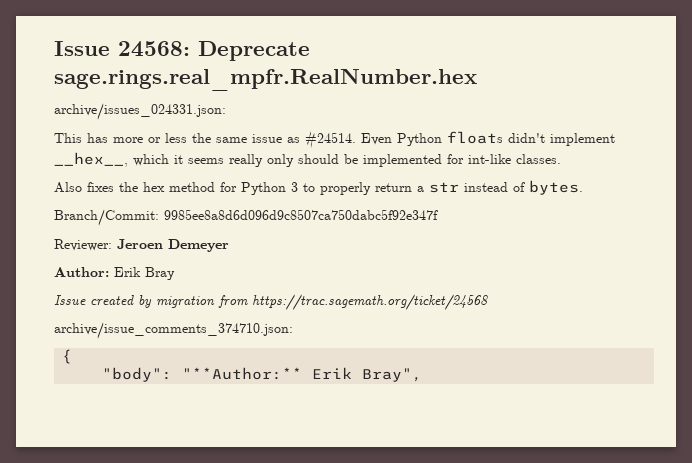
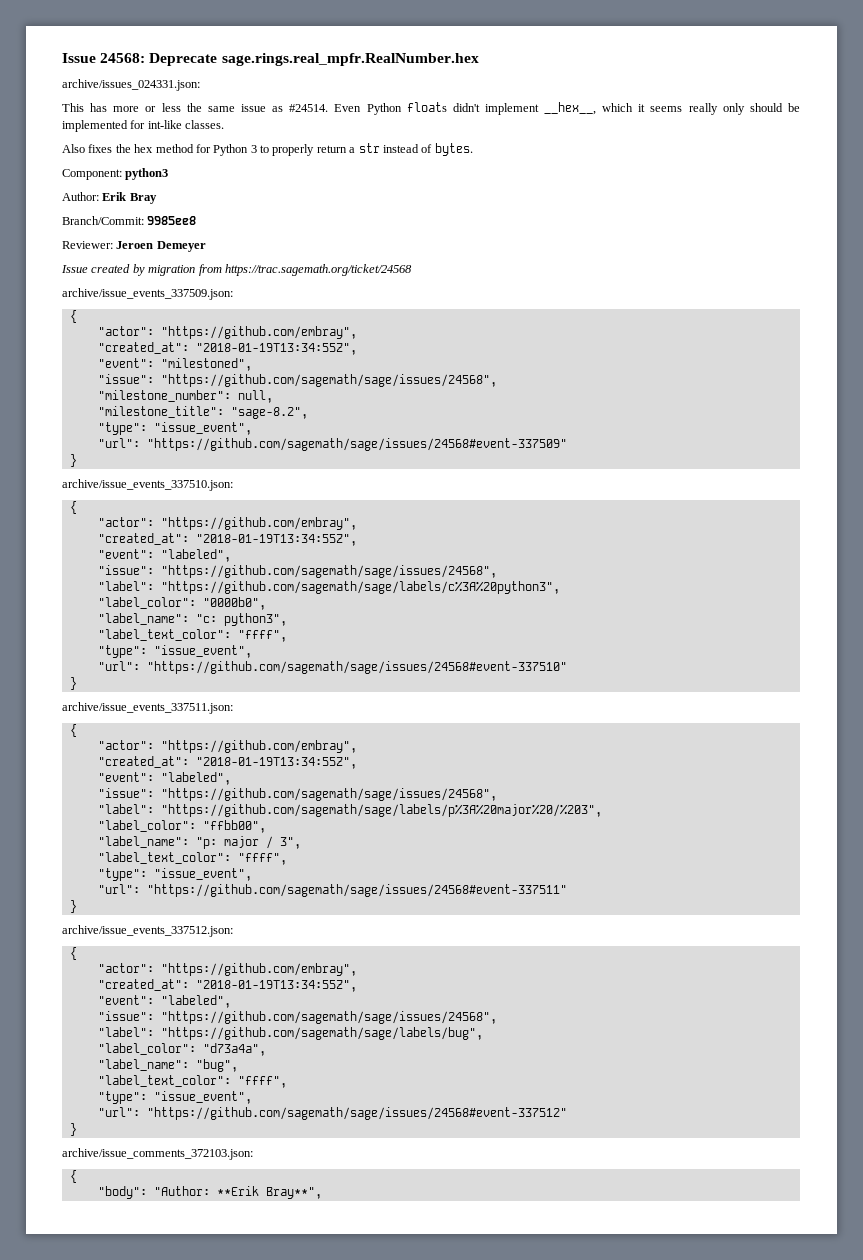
+ Component: python3
+ Author: Erik Bray
- Branch/Commit: 9985ee8a8d6d096d9c8507ca750dabc5f92e347f
+ Branch/Commit: 9985ee8
- Author: Erik Bray
- archive/issue_comments_374710.json:
+ archive/issue_events_337509.json:
+ {
+ "actor": "https://github.com/embray",
+ "created_at": "2018-01-19T13:34:55Z",
+ "event": "milestoned",
+ "issue": "https://github.com/sagemath/sage/issues/24568",
+ "milestone_number": null,
+ "milestone_title": "sage-8.2",
+ "type": "issue_event",
+ "url": "https://github.com/sagemath/sage/issues/24568#event-337509"
+ }
+ archive/issue_events_337510.json:
+ {
+ "actor": "https://github.com/embray",
+ "created_at": "2018-01-19T13:34:55Z",
+ "event": "labeled",
+ "issue": "https://github.com/sagemath/sage/issues/24568",
+ "label": "https://github.com/sagemath/sage/labels/c%3A%20python3",
+ "label_color": "0000b0",
+ "label_name": "c: python3",
+ "label_text_color": "ffff",
+ "type": "issue_event",
+ "url": "https://github.com/sagemath/sage/issues/24568#event-337510"
+ }
+ archive/issue_events_337511.json:
+ {
+ "actor": "https://github.com/embray",
+ "created_at": "2018-01-19T13:34:55Z",
+ "event": "labeled",
+ "issue": "https://github.com/sagemath/sage/issues/24568",
+ "label": "https://github.com/sagemath/sage/labels/p%3A%20major%20/%203",
+ "label_color": "ffbb00",
+ "label_name": "p: major / 3",
+ "label_text_color": "ffff",
+ "type": "issue_event",
+ "url": "https://github.com/sagemath/sage/issues/24568#event-337511"
+ }
+ archive/issue_events_337512.json:
+ {
+ "actor": "https://github.com/embray",
+ "created_at": "2018-01-19T13:34:55Z",
+ "event": "labeled",
+ "issue": "https://github.com/sagemath/sage/issues/24568",
+ "label": "https://github.com/sagemath/sage/labels/bug",
+ "label_color": "d73a4a",
+ "label_name": "bug",
+ "label_text_color": "ffff",
+ "type": "issue_event",
+ "url": "https://github.com/sagemath/sage/issues/24568#event-337512"
+ }
+ archive/issue_comments_372103.json:
- "body": "**Author:** Erik Bray",
+ "body": "Author: **Erik Bray**",

